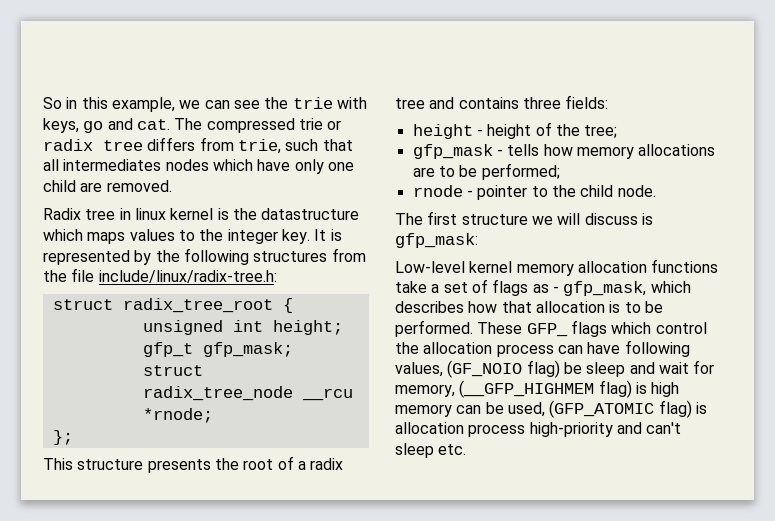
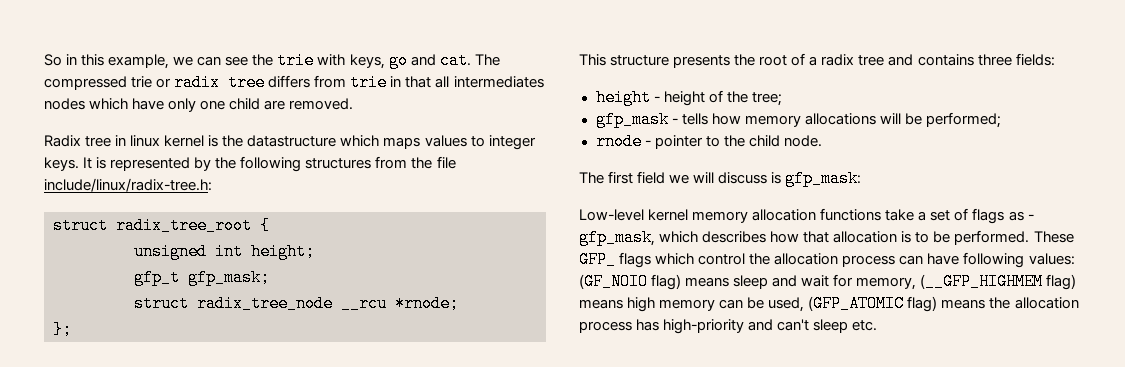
- The compressed trie or radix tree differs from trie, such that all intermediates nodes which have only one child are removed.
+ The compressed trie or radix tree differs from trie in that all intermediates nodes which have only one child are removed.
- Radix tree in linux kernel is the datastructure which maps values to the integer key.
+ Radix tree in linux kernel is the datastructure which maps values to integer keys.
- gfp_mask - tells how memory allocations are to be performed;
+ gfp_mask - tells how memory allocations will be performed;
- The first structure we will discuss is gfp_mask:
+ The first field we will discuss is gfp_mask:
- These GFP_ flags which control the allocation process can have following values, (GF_NOIO flag) be sleep and wait for memory, (__GFP_HIGHMEM flag) is high memory can be used, (GFP_ATOMIC flag) is allocation process high-priority and can't sleep etc.
+ These GFP_ flags which control the allocation process can have following values: (GF_NOIO flag) means sleep and wait for memory, (__GFP_HIGHMEM flag) means high memory can be used, (GFP_ATOMIC flag) means the allocation process has high-priority and can't sleep etc.

